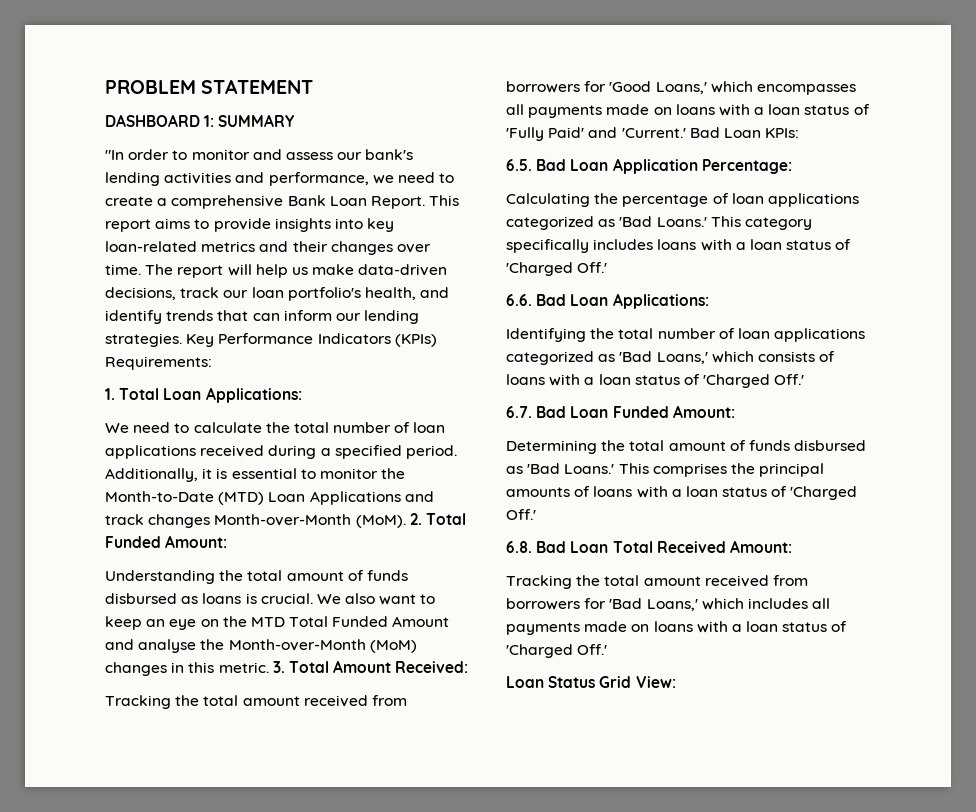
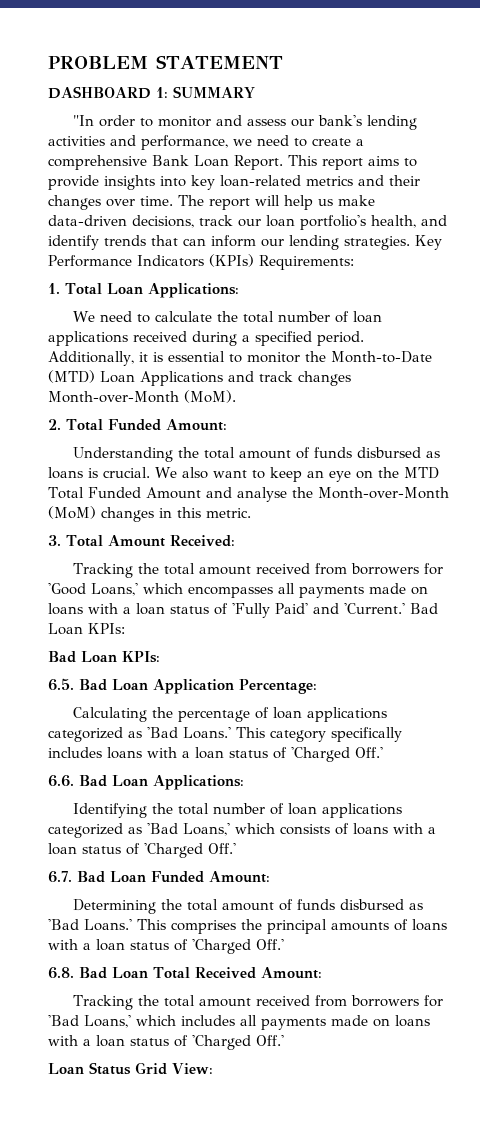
- Additionally, it is essential to monitor the Month-to-Date (MTD) Loan Applications and track changes Month-over-Month (MoM). 2. Total Funded Amount:
+ Additionally, it is essential to monitor the Month-to-Date (MTD) Loan Applications and track changes Month-over-Month (MoM).
+ 2. Total Funded Amount:
- We also want to keep an eye on the MTD Total Funded Amount and analyse the Month-over-Month (MoM) changes in this metric. 3. Total Amount Received:
+ We also want to keep an eye on the MTD Total Funded Amount and analyse the Month-over-Month (MoM) changes in this metric.
+ 3. Total Amount Received:
  Tracking the total amount received from borrowers for 'Good Loans,' which encompasses all payments made on loans with a loan status of 'Fully Paid' and 'Current.' Bad Loan KPIs:
+ Bad Loan KPIs:

